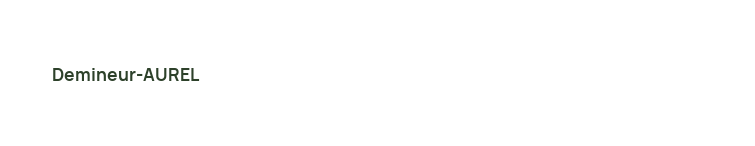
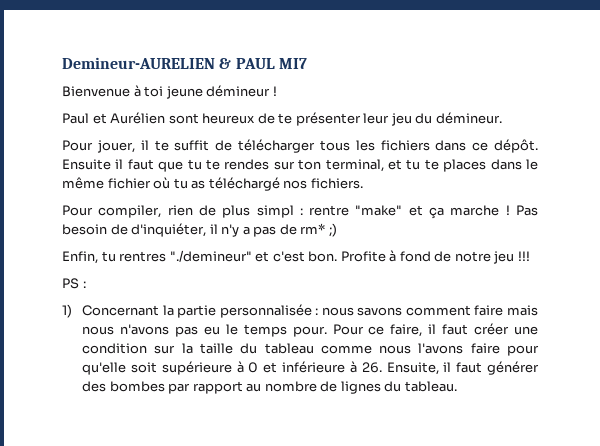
- Demineur-AUREL
+ Demineur-AURELIEN & PAUL MI7
+ Bienvenue à toi jeune démineur !
+ Paul et Aurélien sont heureux de te présenter leur jeu du démineur.
+ Pour jouer, il te suffit de télécharger tous les fichiers dans ce dépôt. Ensuite il faut que tu te rendes sur ton terminal, et tu te places dans le même fichier où tu as téléchargé nos fichiers.
+ Pour compiler, rien de plus simpl : rentre "make" et ça marche ! Pas besoin de d'inquiéter, il n'y a pas de rm* ;)
+ Enfin, tu rentres "./demineur" et c'est bon. Profite à fond de notre jeu !!!
+ PS :
+ 1) Concernant la partie personnalisée : nous savons comment faire mais nous n'avons pas eu le temps pour. Pour ce faire, il faut créer une condition sur la taille du tableau comme nous l'avons faire pour qu'elle soit supérieure à 0 et inférieure à 26. Ensuite, il faut générer des bombes par rapport au nombre de lignes du tableau.

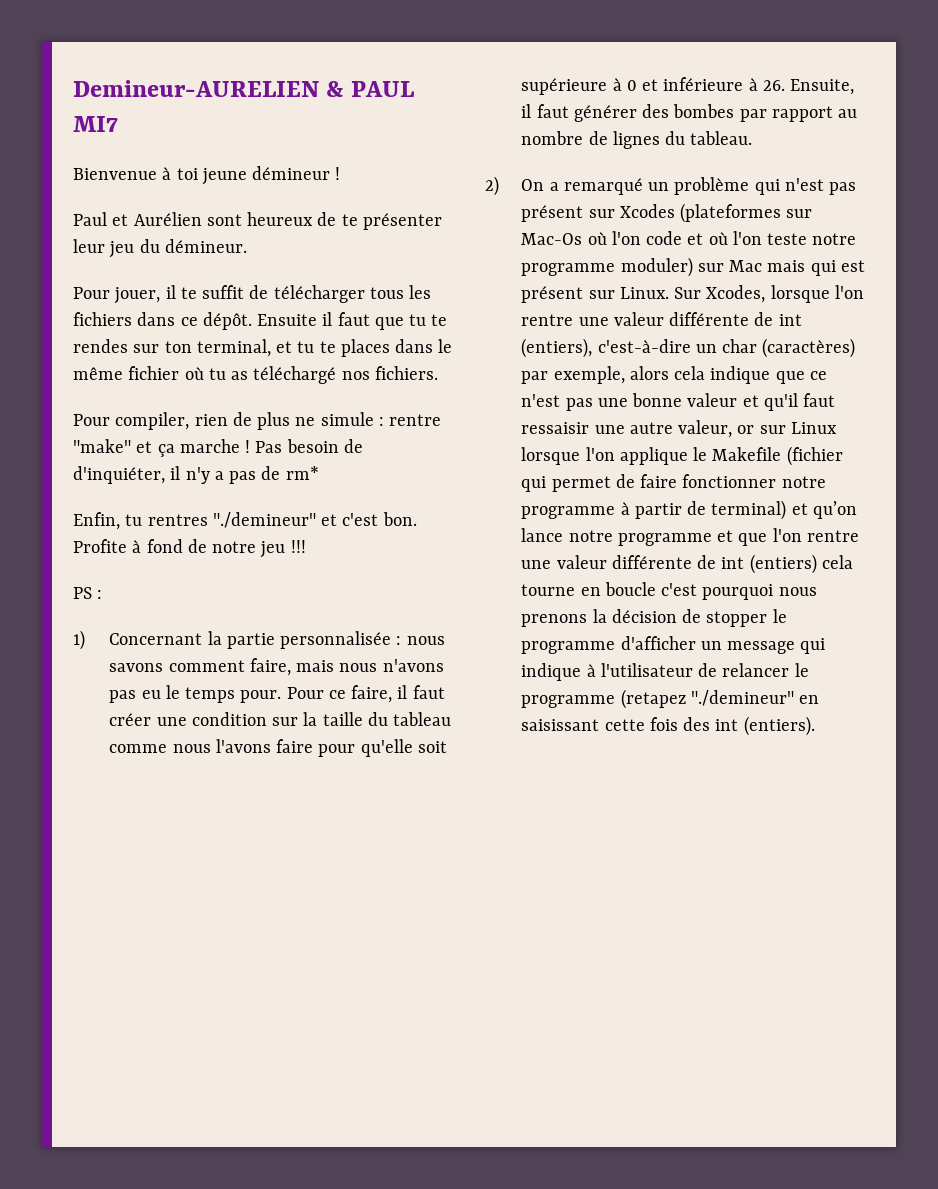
- Pour compiler, rien de plus simpl : rentre "make" et ça marche !
+ Pour compiler, rien de plus ne simule : rentre "make" et ça marche !
- Pas besoin de d'inquiéter, il n'y a pas de rm* ;)
+ Pas besoin de d'inquiéter, il n'y a pas de rm*
- 1) Concernant la partie personnalisée : nous savons comment faire mais nous n'avons pas eu le temps pour.
+ 1) Concernant la partie personnalisée : nous savons comment faire, mais nous n'avons pas eu le temps pour.
+ 2) On a remarqué un problème qui n'est pas présent sur Xcodes (plateformes sur Mac-Os où l'on code et où l'on teste notre programme moduler) sur Mac mais qui est présent sur Linux. Sur Xcodes, lorsque l'on rentre une valeur différente de int (entiers), c'est-à-dire un char (caractères) par exemple, alors cela indique que ce n'est pas une bonne valeur et qu'il faut ressaisir une autre valeur, or sur Linux lorsque l'on applique le Makefile (fichier qui permet de faire fonctionner notre programme à partir de terminal) et qu’on lance notre programme et que l'on rentre une valeur différente de int (entiers) cela tourne en boucle c'est pourquoi nous prenons la décision de stopper le programme d'afficher un message qui indique à l'utilisateur de relancer le programme (retapez "./demineur" en saisissant cette fois des int (entiers).

